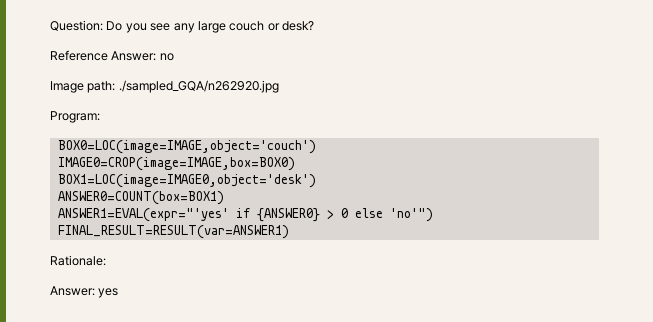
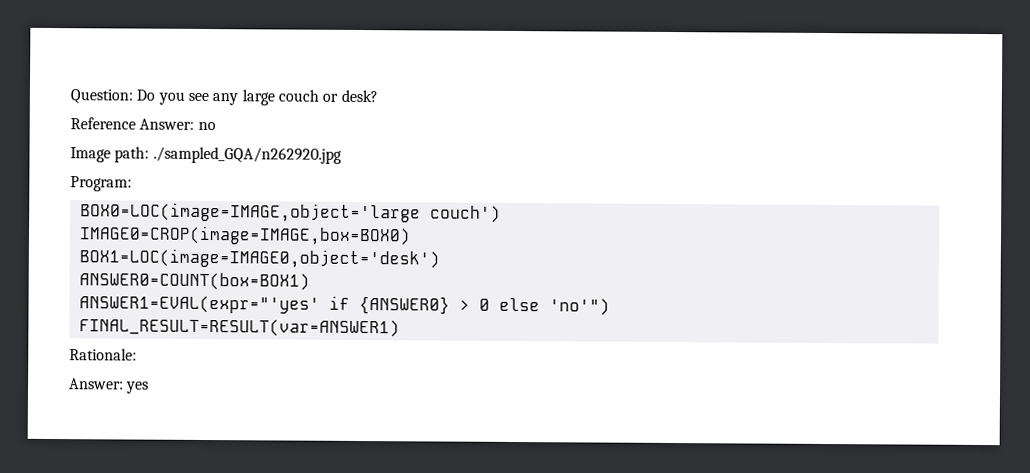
- BOX0=LOC(image=IMAGE,object='couch')
+ BOX0=LOC(image=IMAGE,object='large couch')

